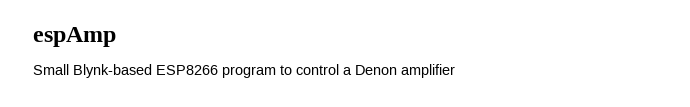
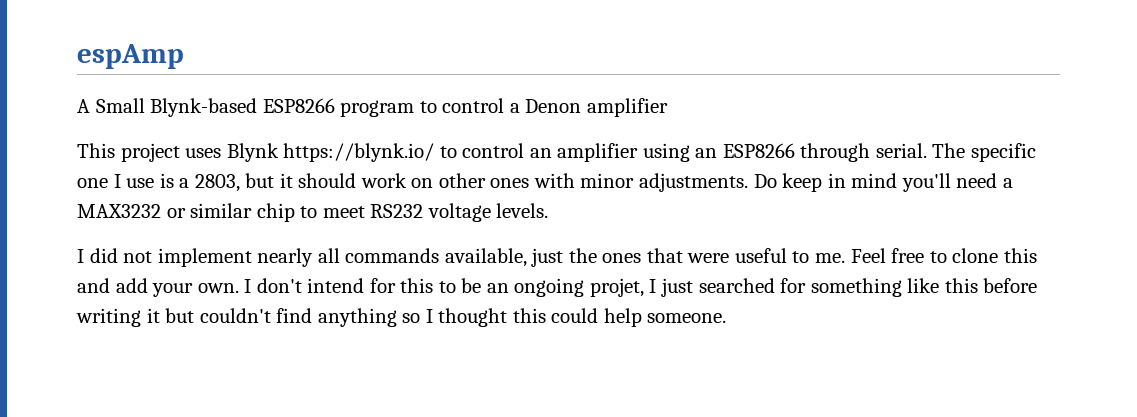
- Small Blynk-based ESP8266 program to control a Denon amplifier
+ A Small Blynk-based ESP8266 program to control a Denon amplifier
+ This project uses Blynk https://blynk.io/ to control an amplifier using an ESP8266 through serial. The specific one I use is a 2803, but it should work on other ones with minor adjustments. Do keep in mind you'll need a MAX3232 or similar chip to meet RS232 voltage levels.
+ I did not implement nearly all commands available, just the ones that were useful to me. Feel free to clone this and add your own. I don't intend for this to be an ongoing projet, I just searched for something like this before writing it but couldn't find anything so I thought this could help someone.

